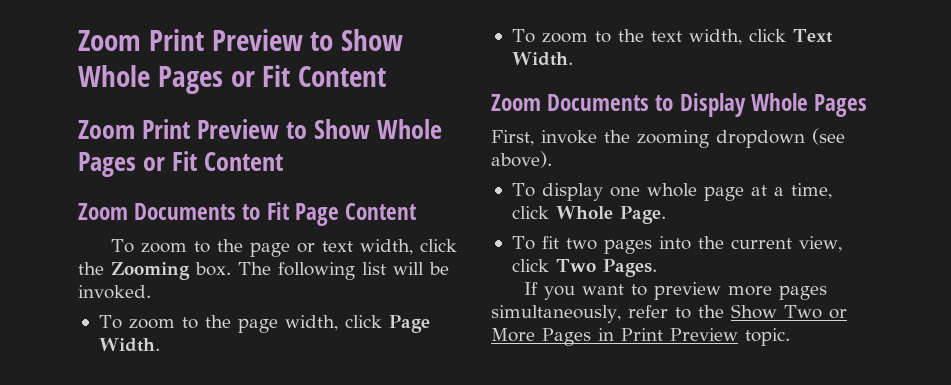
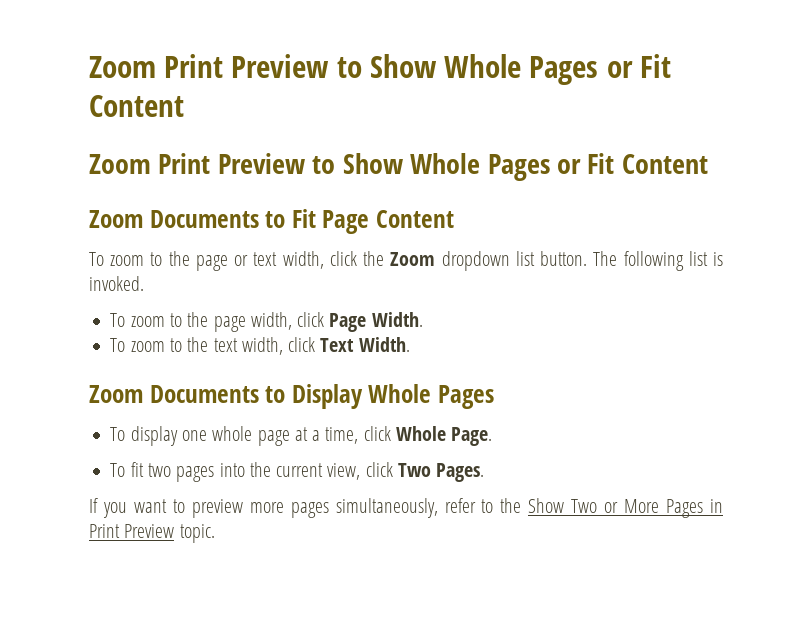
- To zoom to the page or text width, click the Zooming box.
+ To zoom to the page or text width, click the Zoom dropdown list button.
- The following list will be invoked.
+ The following list is invoked.
- First, invoke the zooming dropdown (see above).

